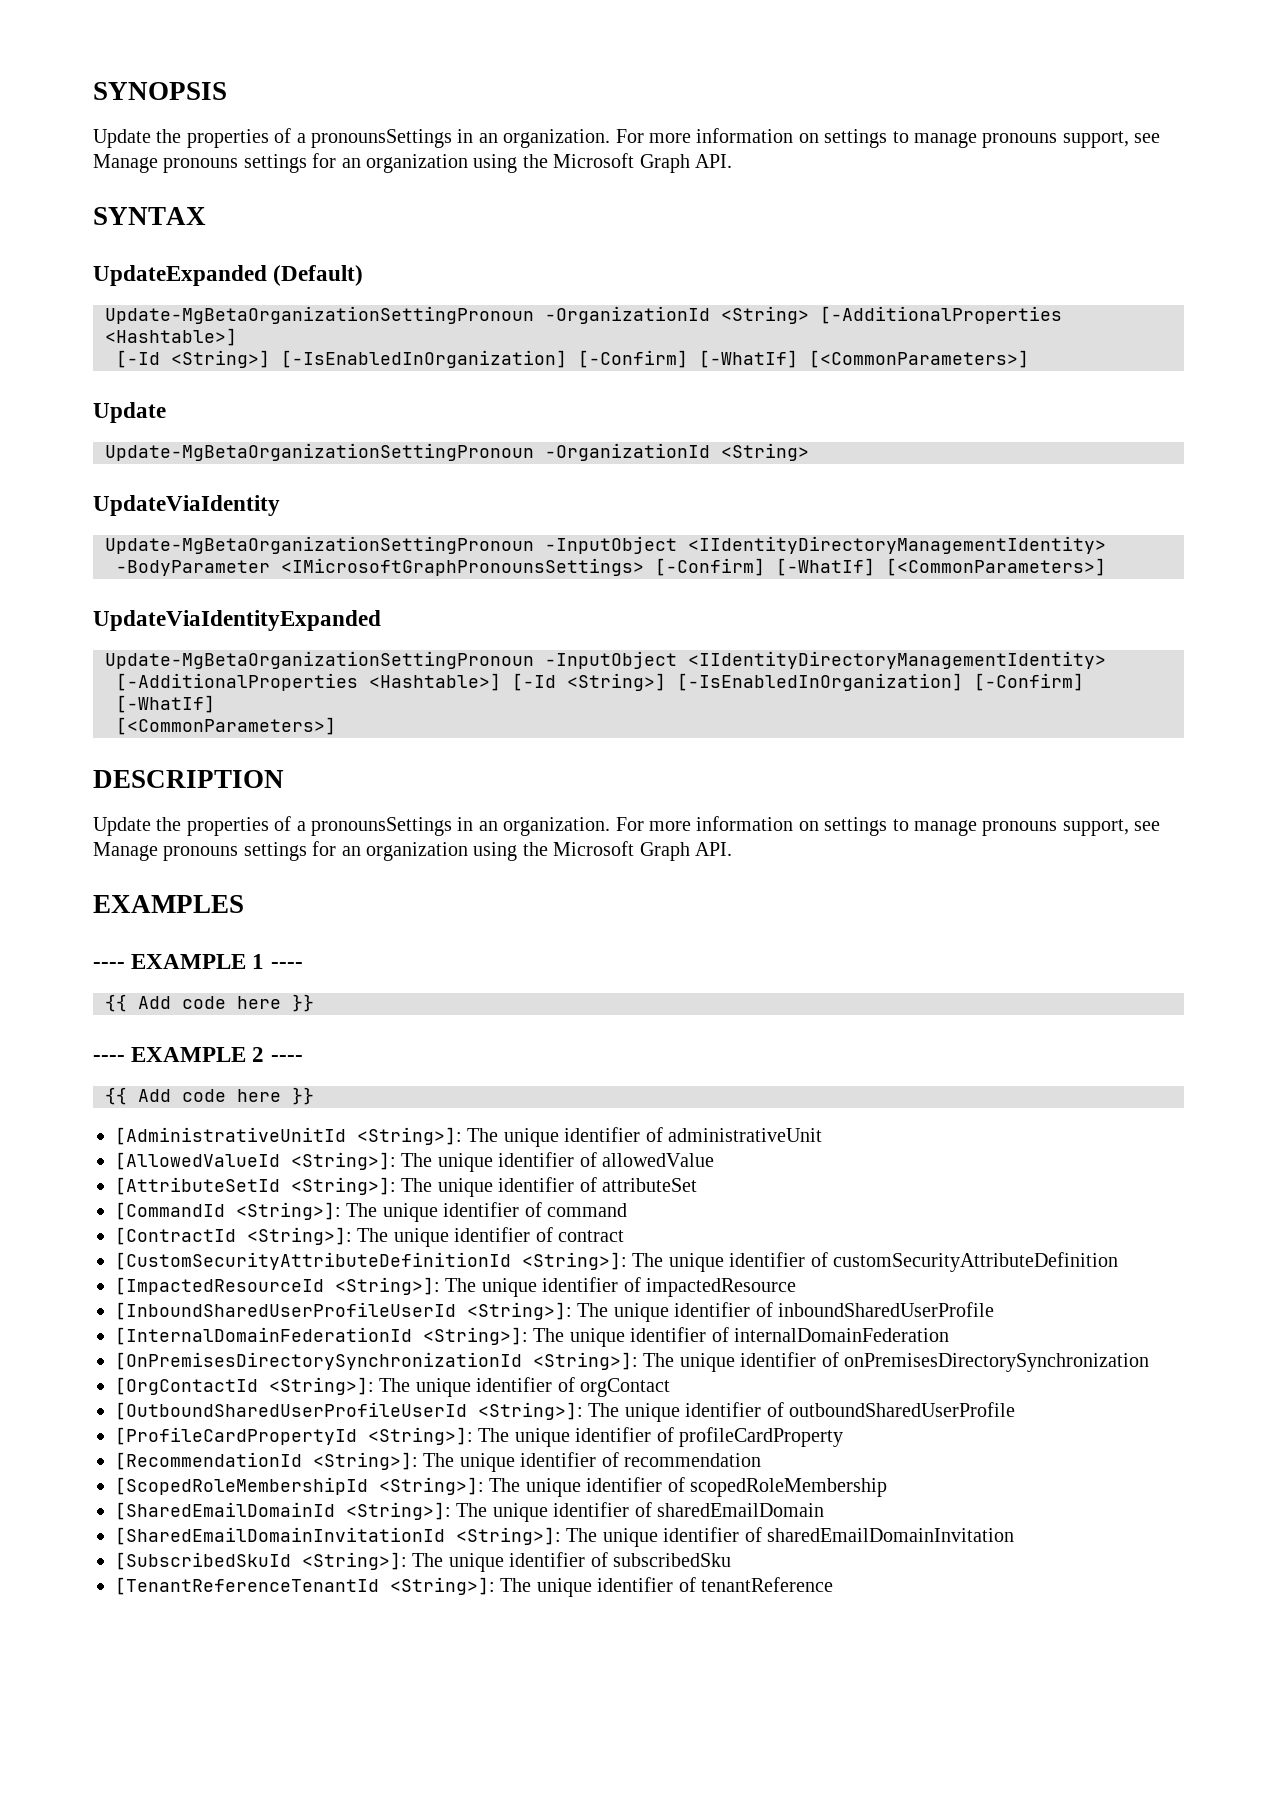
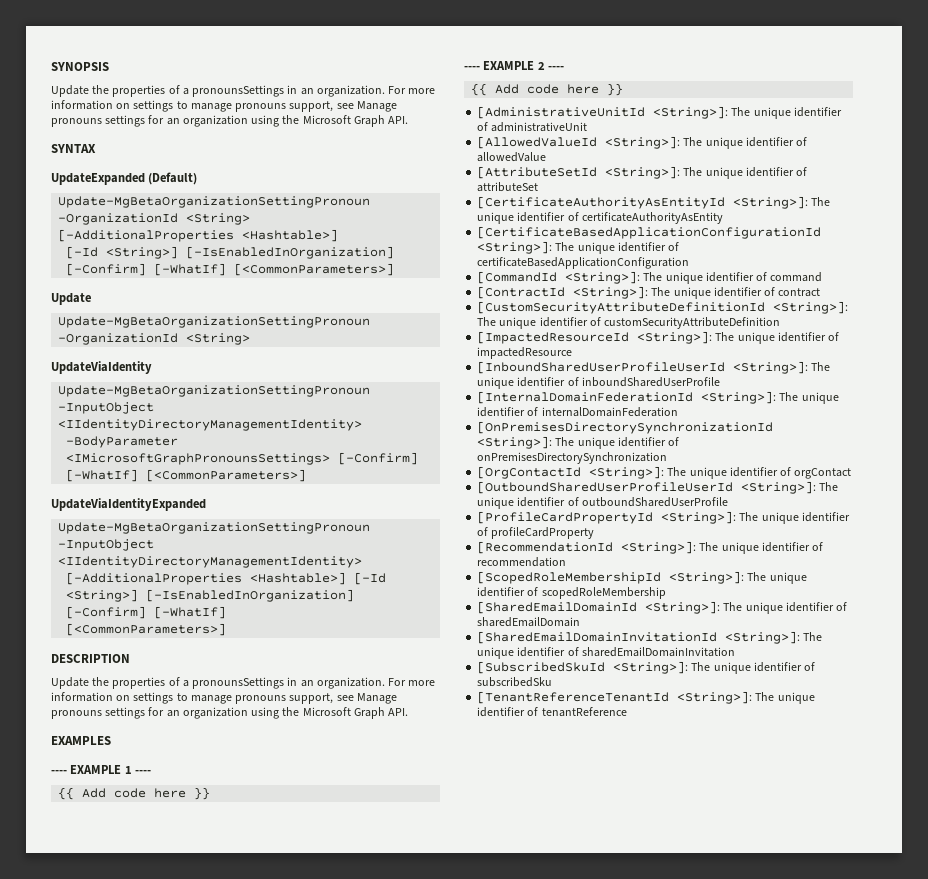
+ [CertificateAuthorityAsEntityId <String>]: The unique identifier of certificateAuthorityAsEntity
+ [CertificateBasedApplicationConfigurationId <String>]: The unique identifier of certificateBasedApplicationConfiguration

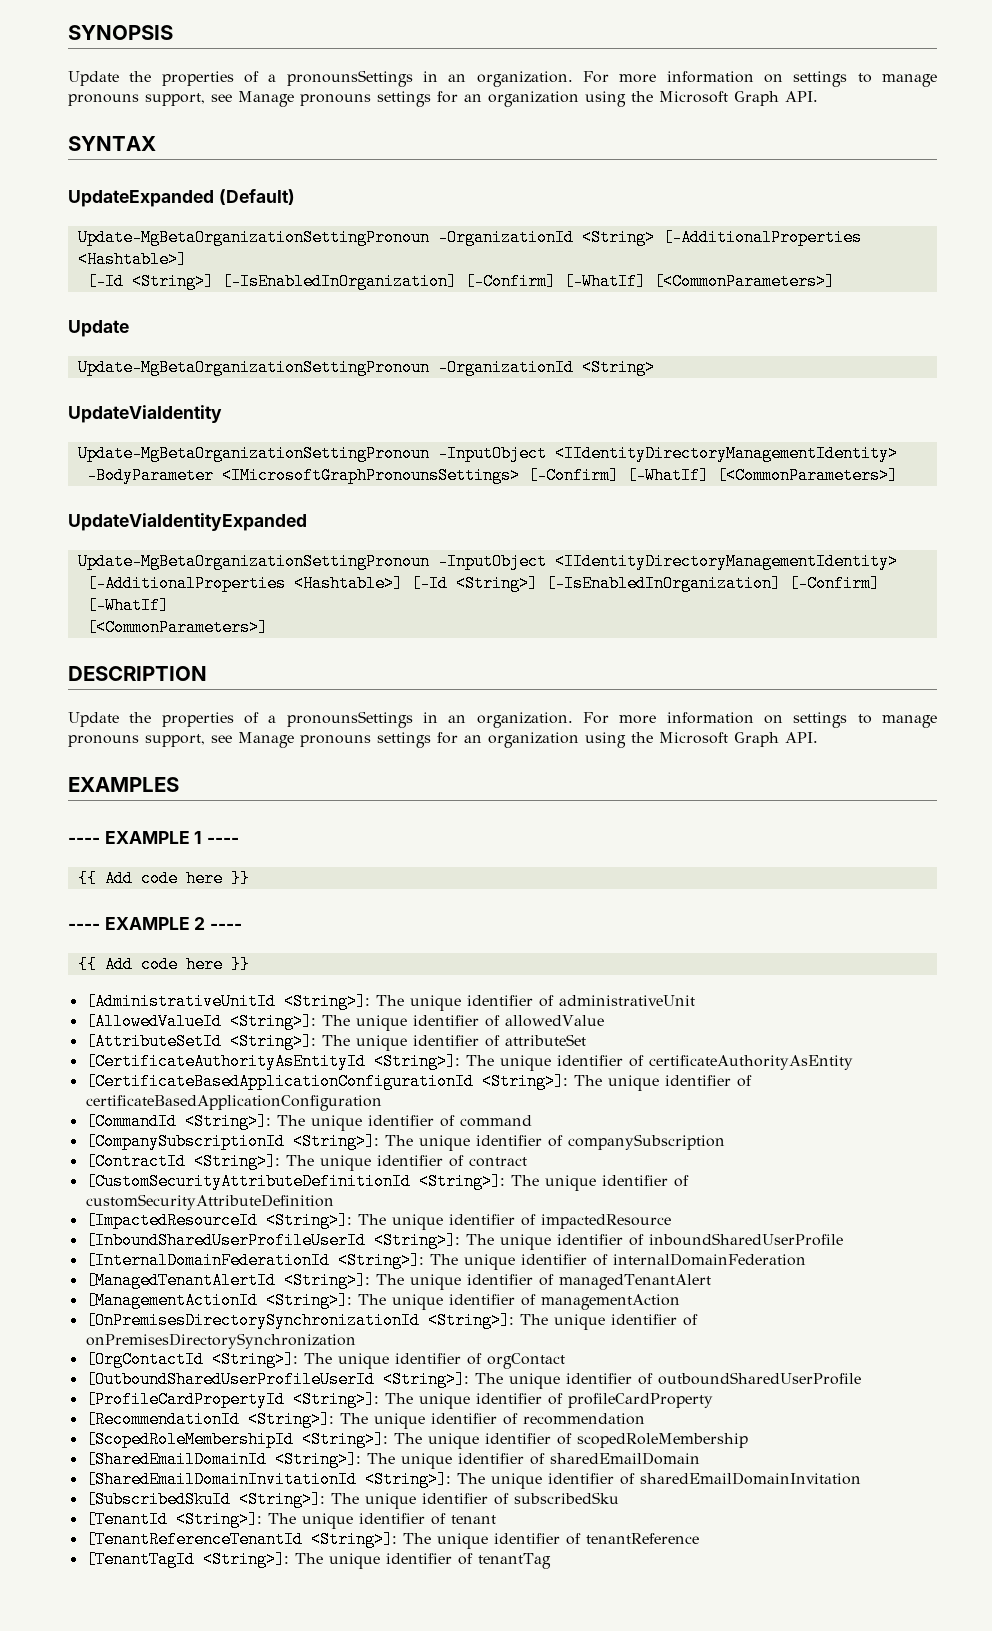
+ [CompanySubscriptionId <String>]: The unique identifier of companySubscription
+ [ManagedTenantAlertId <String>]: The unique identifier of managedTenantAlert
+ [ManagementActionId <String>]: The unique identifier of managementAction
+ [TenantId <String>]: The unique identifier of tenant
+ [TenantTagId <String>]: The unique identifier of tenantTag

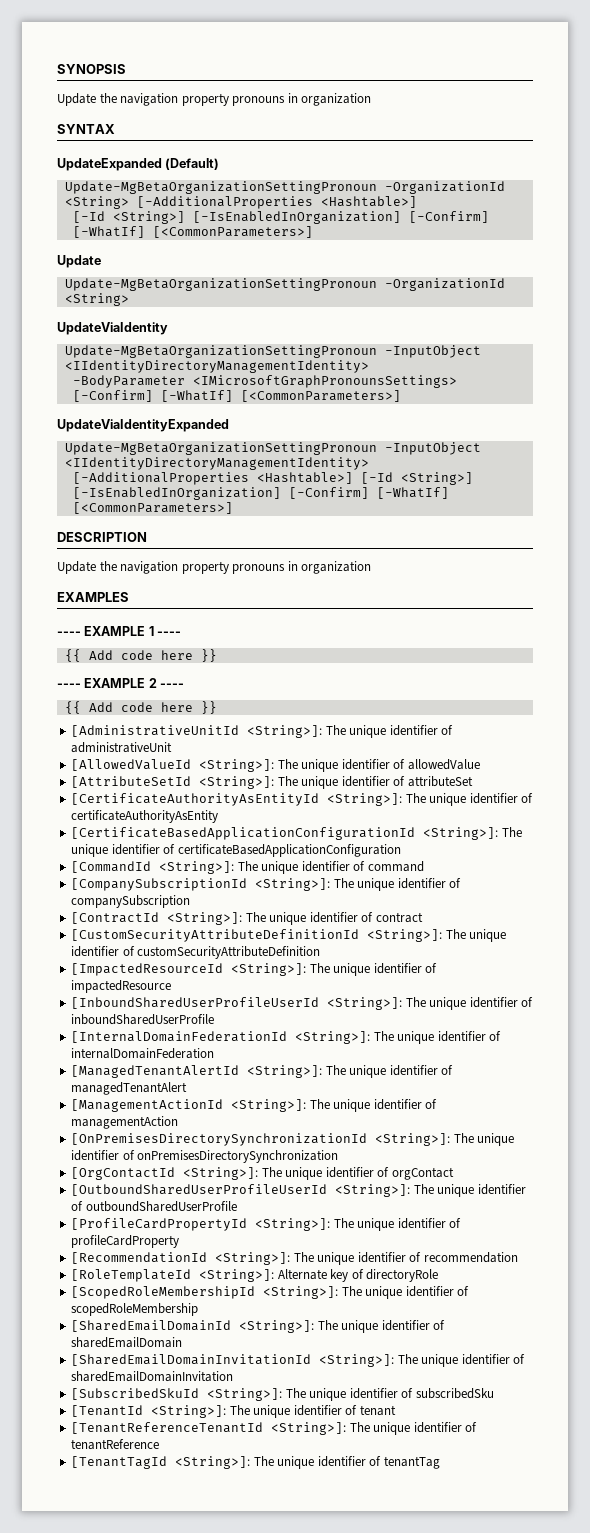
  SYNOPSIS
- Update the properties of a pronounsSettings in an organization. For more information on settings to manage pronouns support, see Manage pronouns settings for an organization using the Microsoft Graph API.
+ Update the navigation property pronouns in organization
  DESCRIPTION
- Update the properties of a pronounsSettings in an organization. For more information on settings to manage pronouns support, see Manage pronouns settings for an organization using the Microsoft Graph API.
+ Update the navigation property pronouns in organization
+ [RoleTemplateId <String>]: Alternate key of directoryRole

